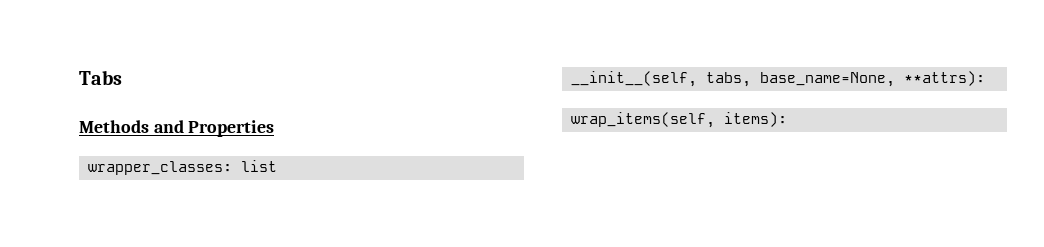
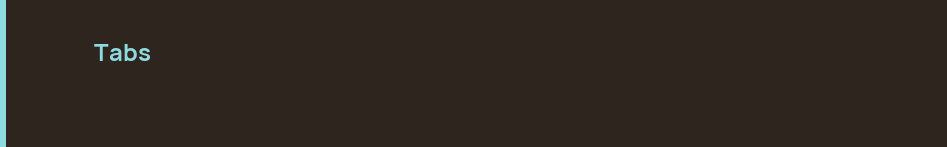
- Methods and Properties
- wrapper_classes: list
- __init__(self, tabs, base_name=None, **attrs):
- wrap_items(self, items):

